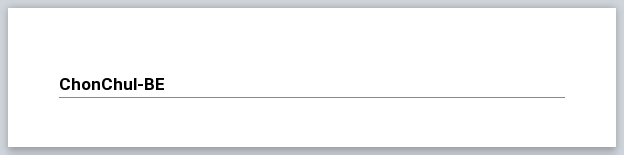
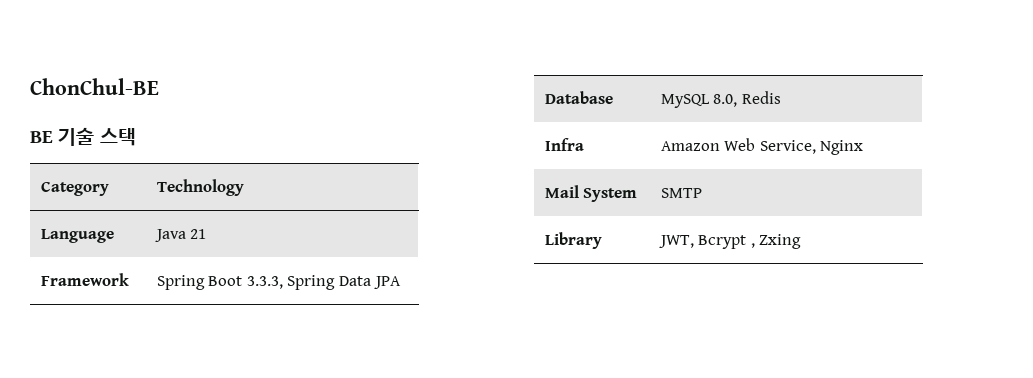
+ BE 기술 스택
+ Category | Technology
+ Language | Java 21
+ Framework | Spring Boot 3.3.3, Spring Data JPA
+ Database | MySQL 8.0, Redis
+ Infra | Amazon Web Service, Nginx
+ Mail System | SMTP
+ Library | JWT, Bcrypt , Zxing

